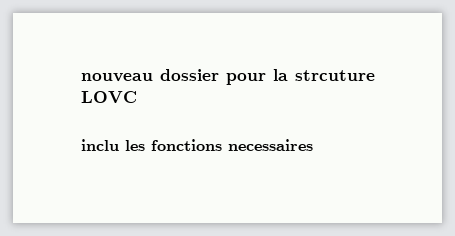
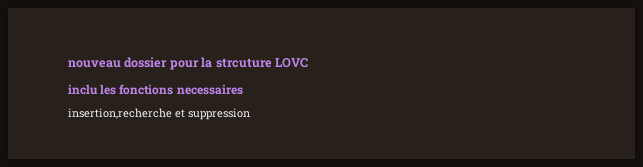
+ insertion,recherche et suppression

